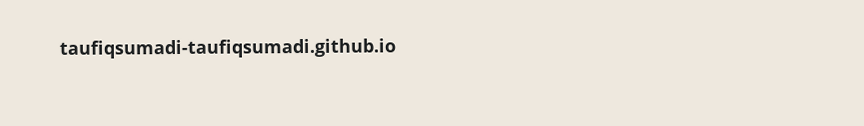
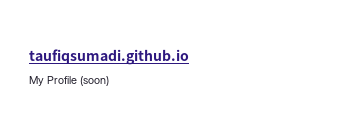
- taufiqsumadi-taufiqsumadi.github.io
+ taufiqsumadi.github.io
+ My Profile (soon)

